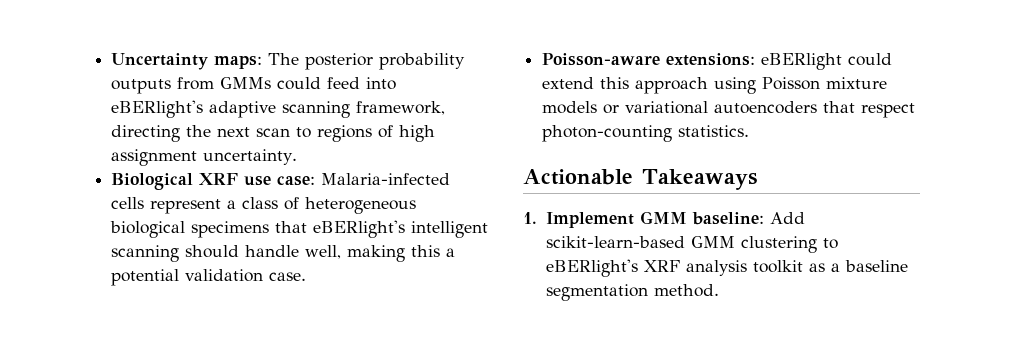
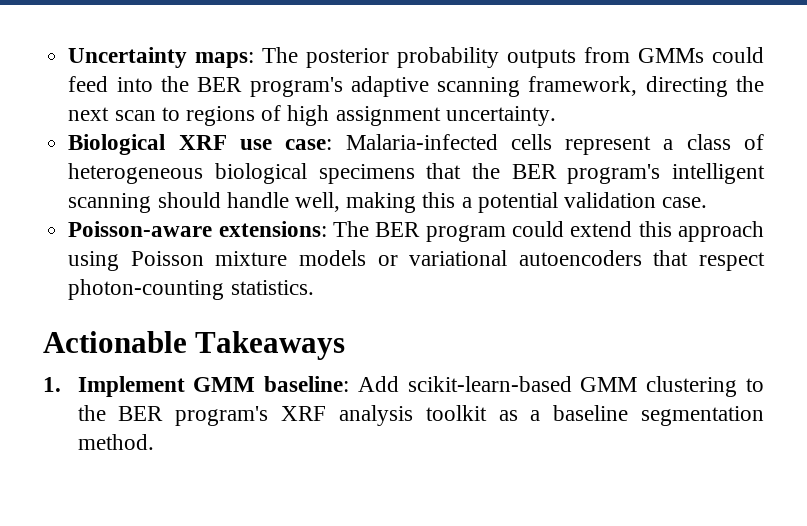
- Uncertainty maps: The posterior probability outputs from GMMs could feed into eBERlight's adaptive scanning framework, directing the next scan to regions of high assignment uncertainty.
+ Uncertainty maps: The posterior probability outputs from GMMs could feed into the BER program's adaptive scanning framework, directing the next scan to regions of high assignment uncertainty.
- Biological XRF use case: Malaria-infected cells represent a class of heterogeneous biological specimens that eBERlight's intelligent scanning should handle well, making this a potential validation case.
+ Biological XRF use case: Malaria-infected cells represent a class of heterogeneous biological specimens that the BER program's intelligent scanning should handle well, making this a potential validation case.
- Poisson-aware extensions: eBERlight could extend this approach using Poisson mixture models or variational autoencoders that respect photon-counting statistics.
+ Poisson-aware extensions: The BER program could extend this approach using Poisson mixture models or variational autoencoders that respect photon-counting statistics.
- 1. Implement GMM baseline: Add scikit-learn-based GMM clustering to eBERlight's XRF analysis toolkit as a baseline segmentation method.
+ 1. Implement GMM baseline: Add scikit-learn-based GMM clustering to the BER program's XRF analysis toolkit as a baseline segmentation method.

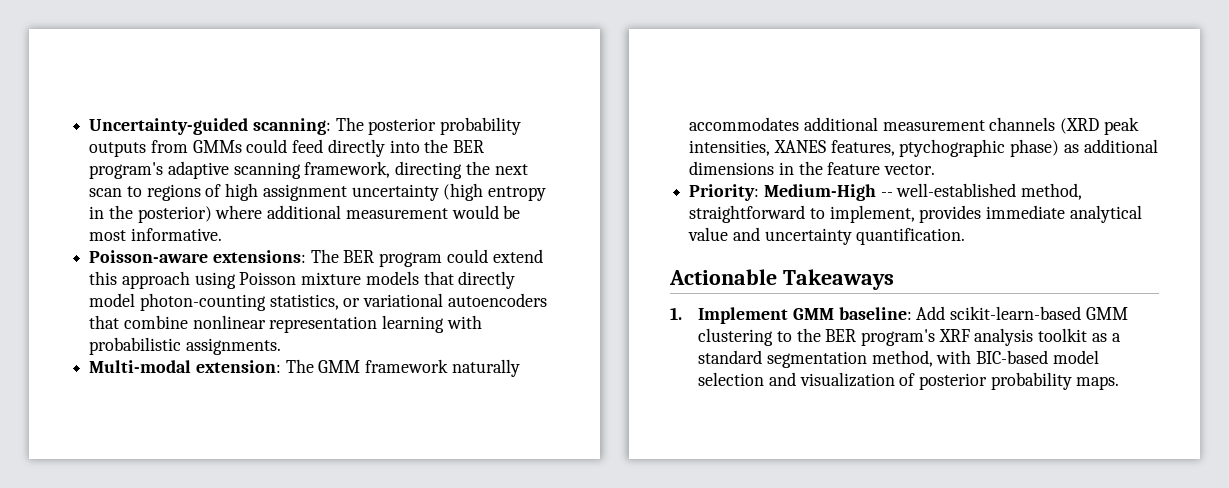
- Uncertainty maps: The posterior probability outputs from GMMs could feed into the BER program's adaptive scanning framework, directing the next scan to regions of high assignment uncertainty.
- Biological XRF use case: Malaria-infected cells represent a class of heterogeneous biological specimens that the BER program's intelligent scanning should handle well, making this a potential validation case.
+ Uncertainty-guided scanning: The posterior probability outputs from GMMs could feed directly into the BER program's adaptive scanning framework, directing the next scan to regions of high assignment uncertainty (high entropy in the posterior) where additional measurement would be most informative.
- Poisson-aware extensions: The BER program could extend this approach using Poisson mixture models or variational autoencoders that respect photon-counting statistics.
+ Poisson-aware extensions: The BER program could extend this approach using Poisson mixture models that directly model photon-counting statistics, or variational autoencoders that combine nonlinear representation learning with probabilistic assignments.
+ Multi-modal extension: The GMM framework naturally accommodates additional measurement channels (XRD peak intensities, XANES features, ptychographic phase) as additional dimensions in the feature vector.
+ Priority: Medium-High -- well-established method, straightforward to implement, provides immediate analytical value and uncertainty quantification.
- 1. Implement GMM baseline: Add scikit-learn-based GMM clustering to the BER program's XRF analysis toolkit as a baseline segmentation method.
+ 1. Implement GMM baseline: Add scikit-learn-based GMM clustering to the BER program's XRF analysis toolkit as a standard segmentation method, with BIC-based model selection and visualization of posterior probability maps.

